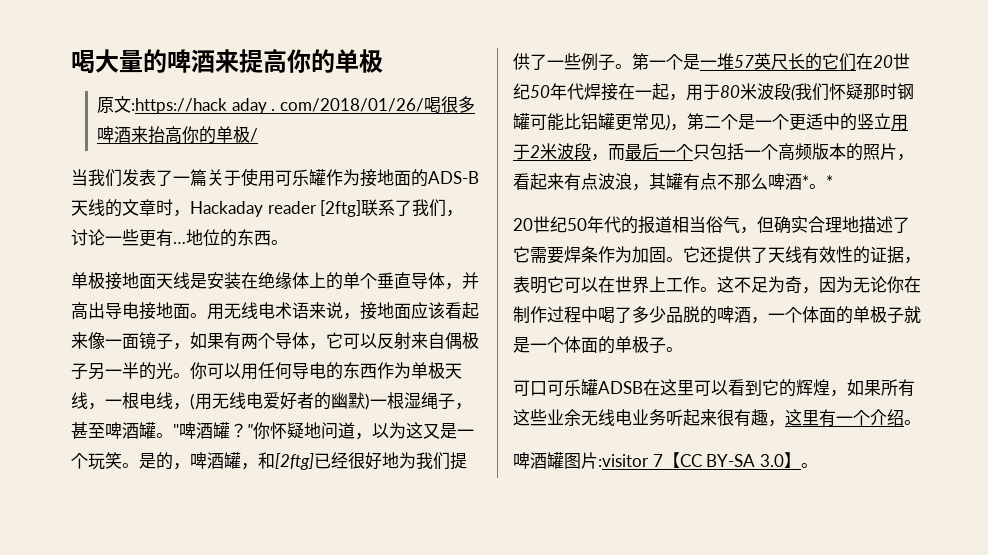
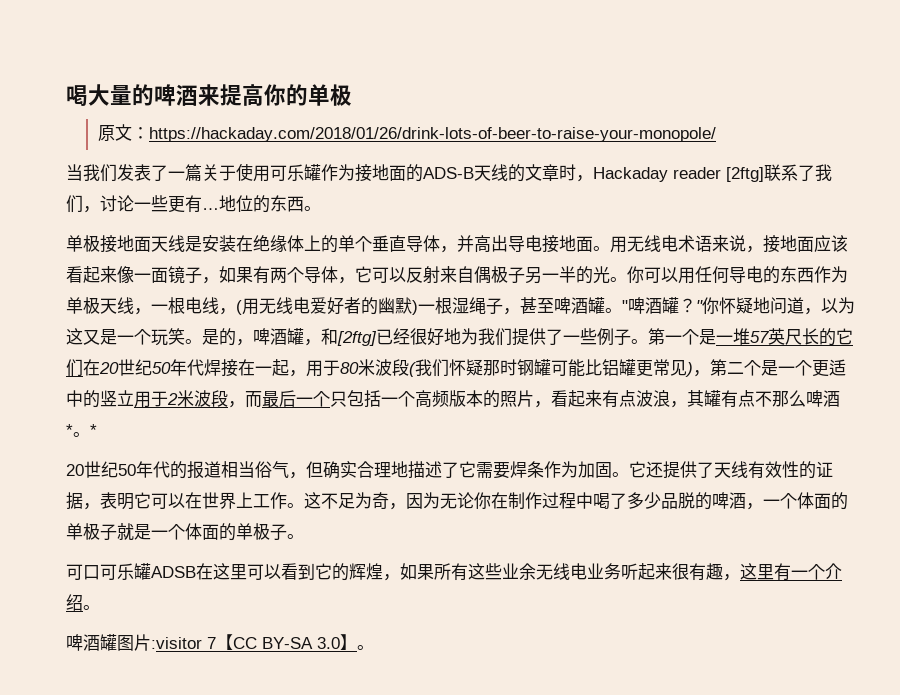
- 原文:https://hack aday . com/2018/01/26/喝很多啤酒来抬高你的单极/
+ 原文：https://hackaday.com/2018/01/26/drink-lots-of-beer-to-raise-your-monopole/

